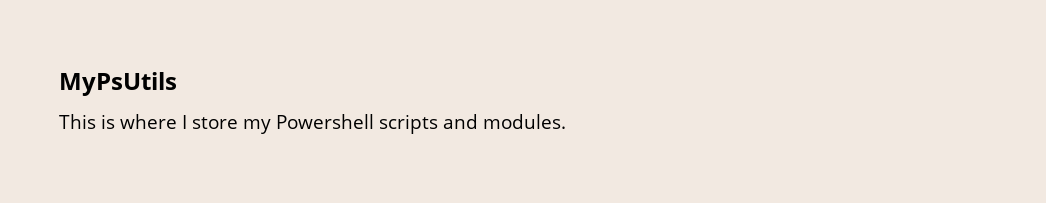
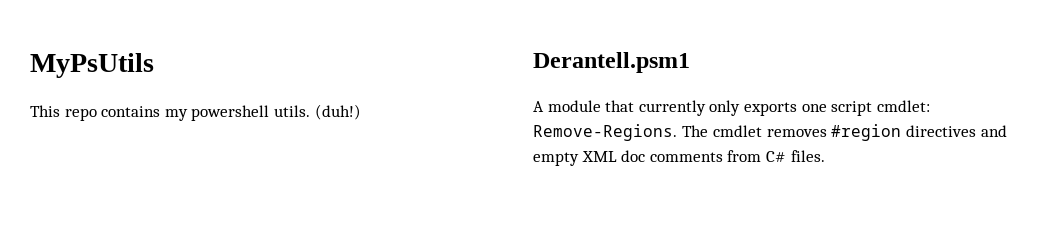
- This is where I store my Powershell scripts and modules.
+ This repo contains my powershell utils. (duh!)
+ Derantell.psm1
+ A module that currently only exports one script cmdlet: Remove-Regions. The cmdlet removes #region directives and empty XML doc comments from C# files.

